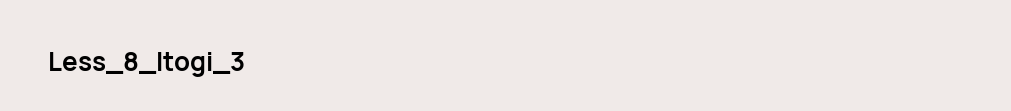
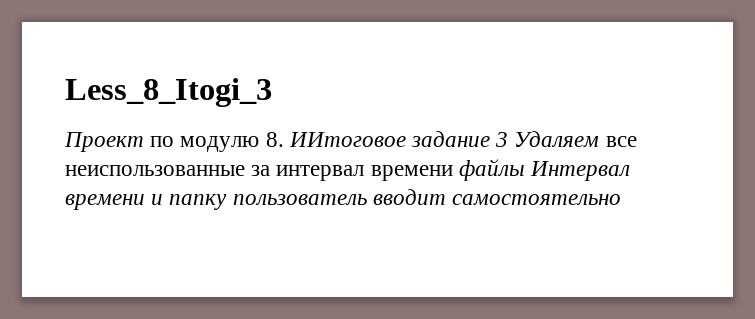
+ Проект по модулю 8. ИИтоговое задание 3 Удаляем все неиспользованные за интервал времени файлы Интервал времени и папку пользователь вводит самостоятельно

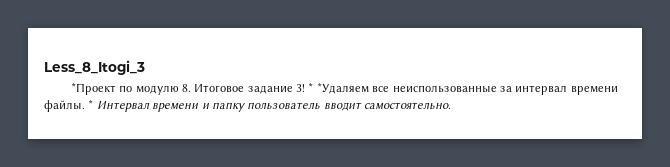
- Проект по модулю 8. ИИтоговое задание 3 Удаляем все неиспользованные за интервал времени файлы Интервал времени и папку пользователь вводит самостоятельно
+ *Проект по модулю 8. Итоговое задание 3! * *Удаляем все неиспользованные за интервал времени файлы. * Интервал времени и папку пользователь вводит самостоятельно.

